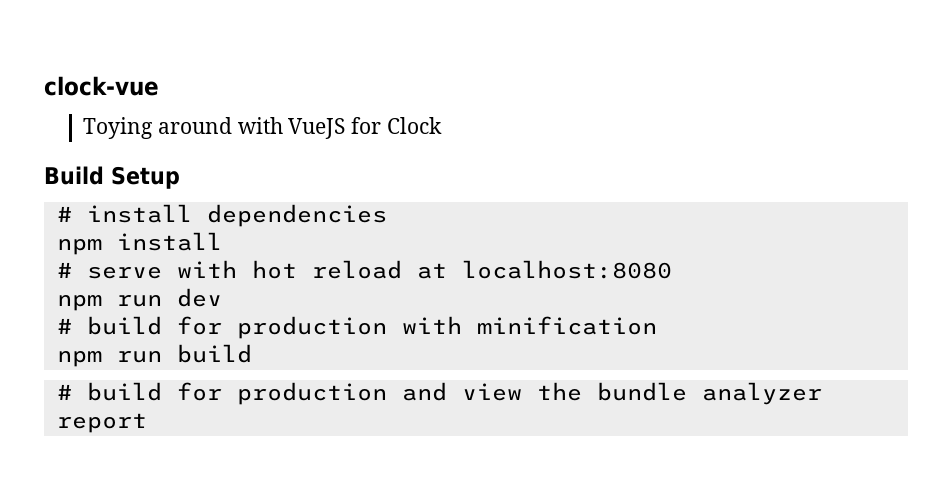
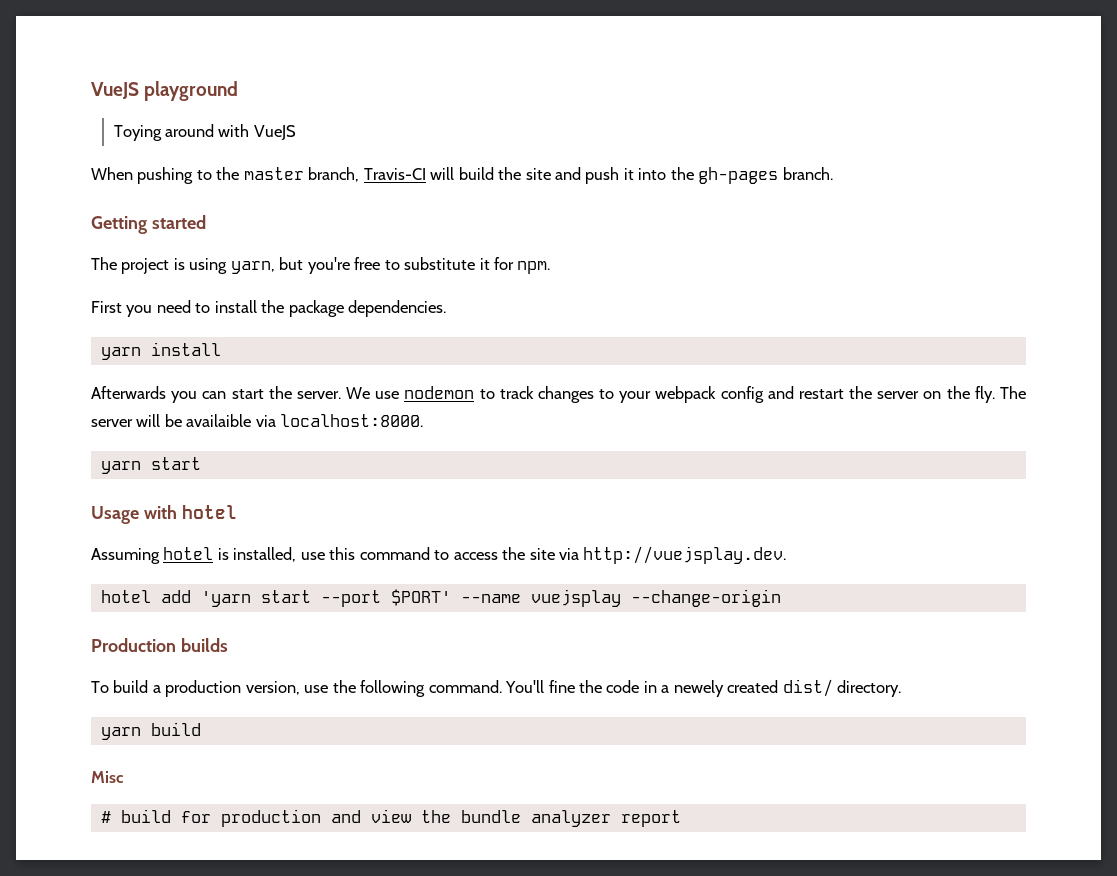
- clock-vue
+ VueJS playground
- Toying around with VueJS for Clock
- Build Setup
- # install dependencies
- npm install
- # serve with hot reload at localhost:8080
- npm run dev
- # build for production with minification
- npm run build
+ Toying around with VueJS
+ When pushing to the master branch, Travis-CI will build the site and push it into the gh-pages branch.
+ Getting started
+ The project is using yarn, but you're free to substitute it for npm.
+ First you need to install the package dependencies.
+ yarn install
+ Afterwards you can start the server. We use nodemon to track changes to your webpack config and restart the server on the fly. The server will be availaible via localhost:8000.
+ yarn start
+ Usage with hotel
+ Assuming hotel is installed, use this command to access the site via http://vuejsplay.dev.
+ hotel add 'yarn start --port $PORT' --name vuejsplay --change-origin
+ Production builds
+ To build a production version, use the following command. You'll fine the code in a newely created dist/ directory.
+ yarn build
+ Misc

